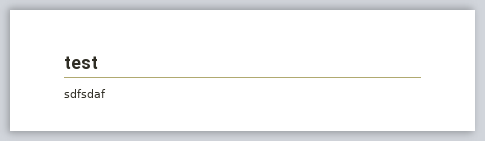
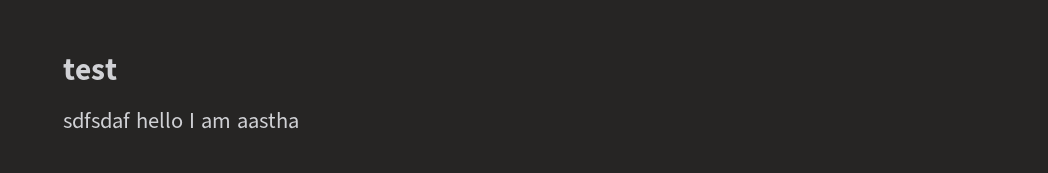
- sdfsdaf
+ sdfsdaf hello I am aastha

